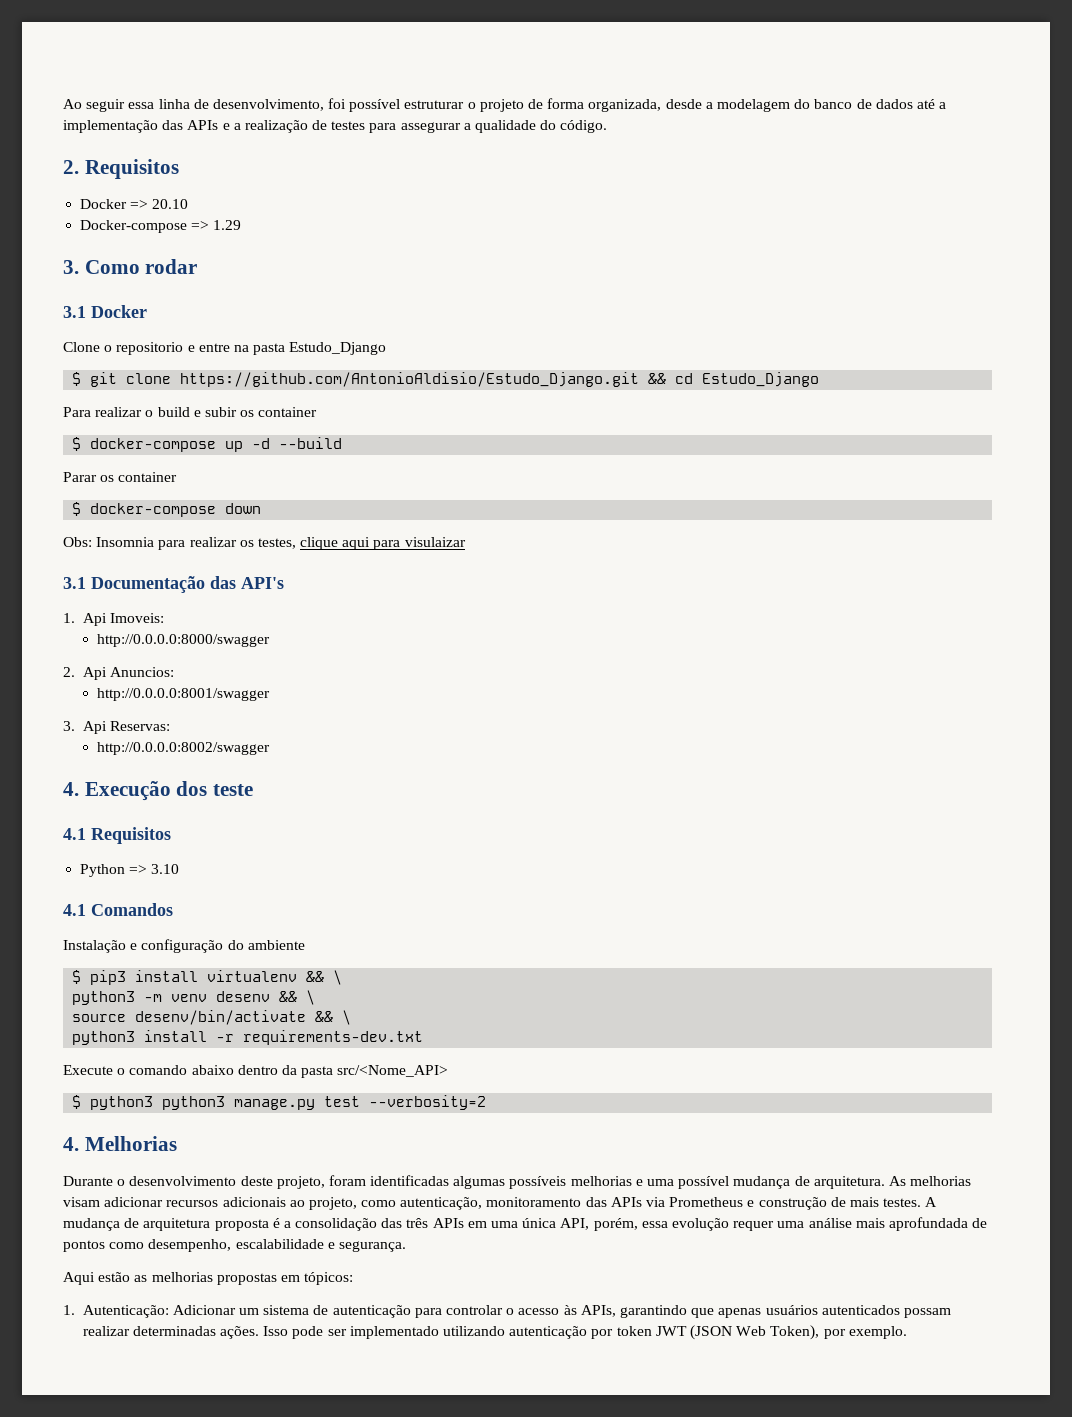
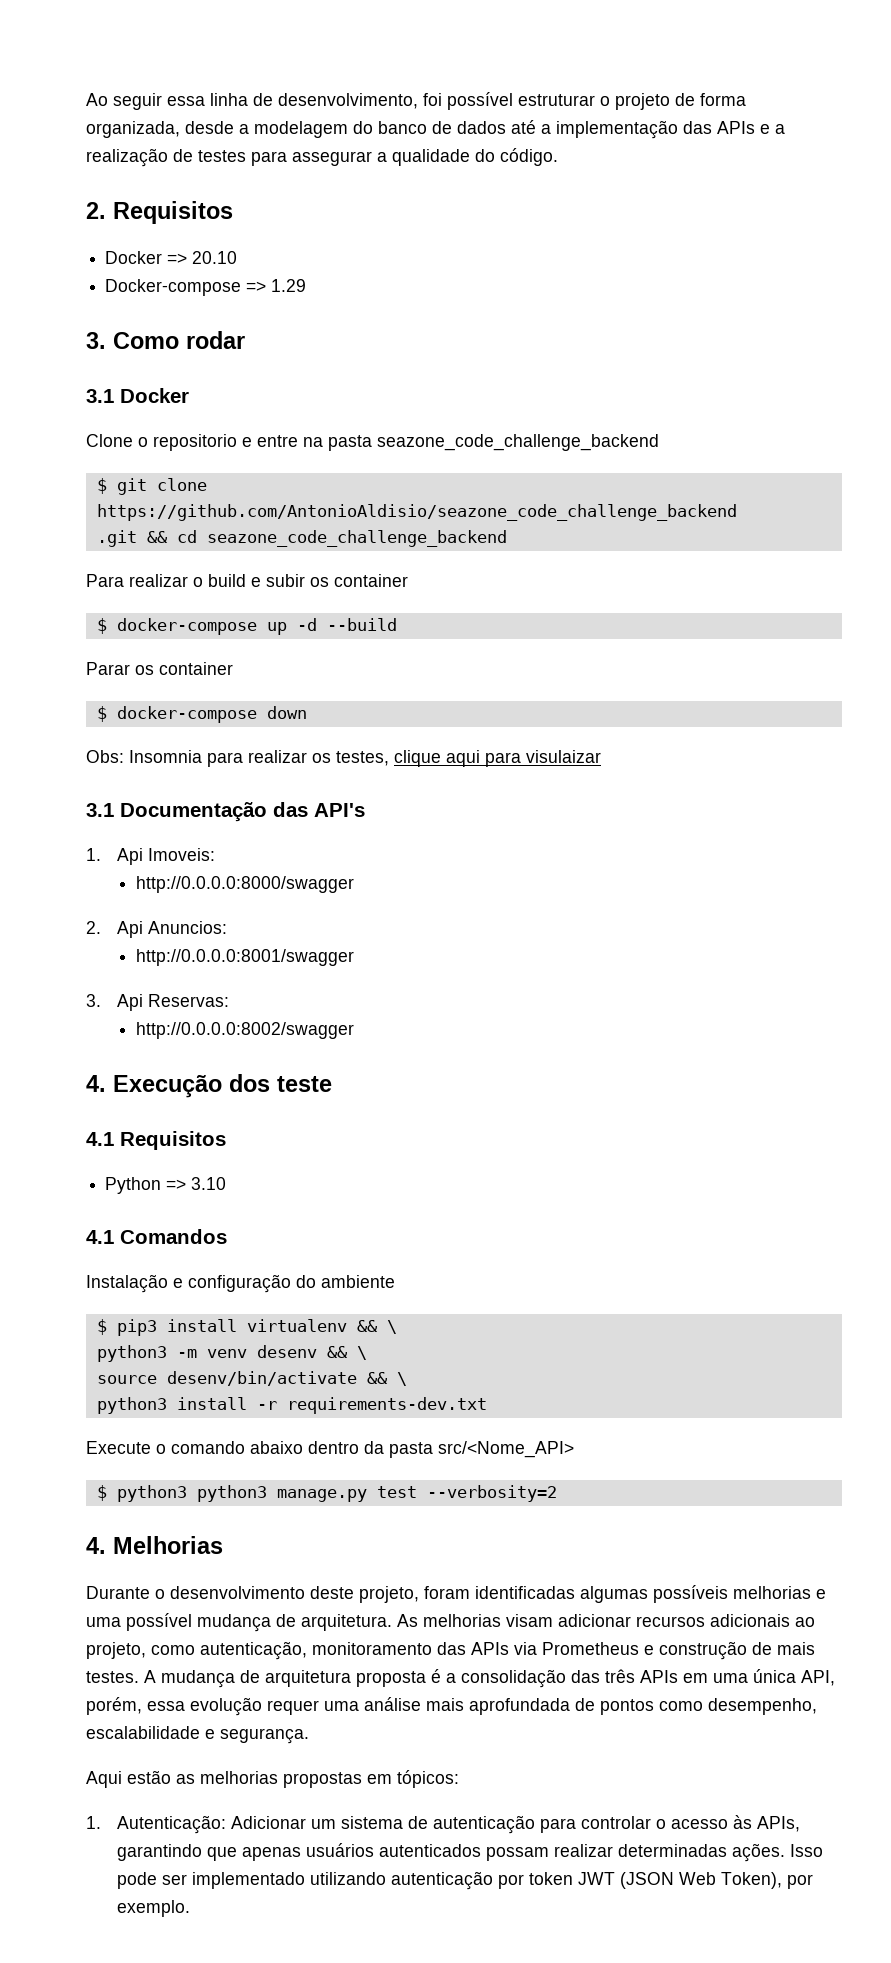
- Clone o repositorio e entre na pasta Estudo_Django
+ Clone o repositorio e entre na pasta seazone_code_challenge_backend
- $ git clone https://github.com/AntonioAldisio/Estudo_Django.git && cd Estudo_Django
+ $ git clone https://github.com/AntonioAldisio/seazone_code_challenge_backend
+ .git && cd seazone_code_challenge_backend

